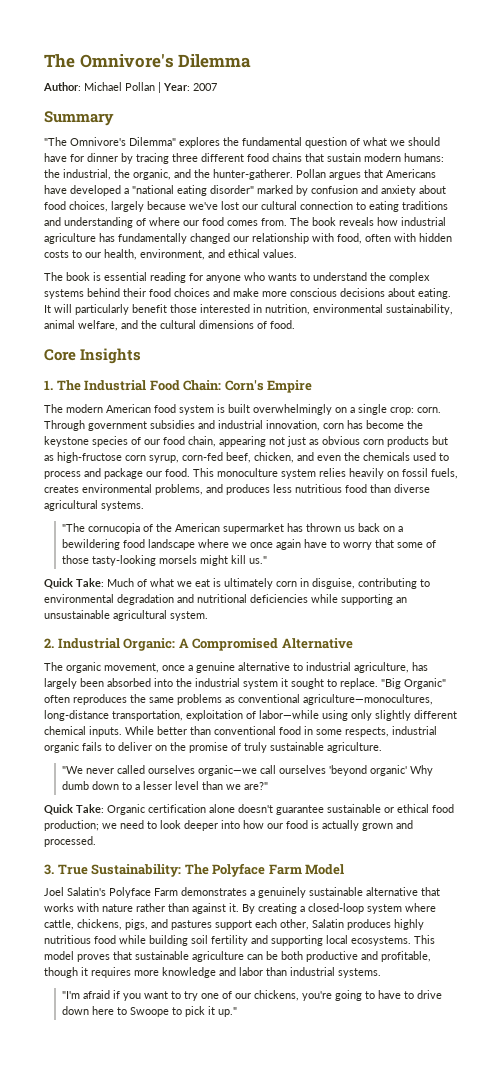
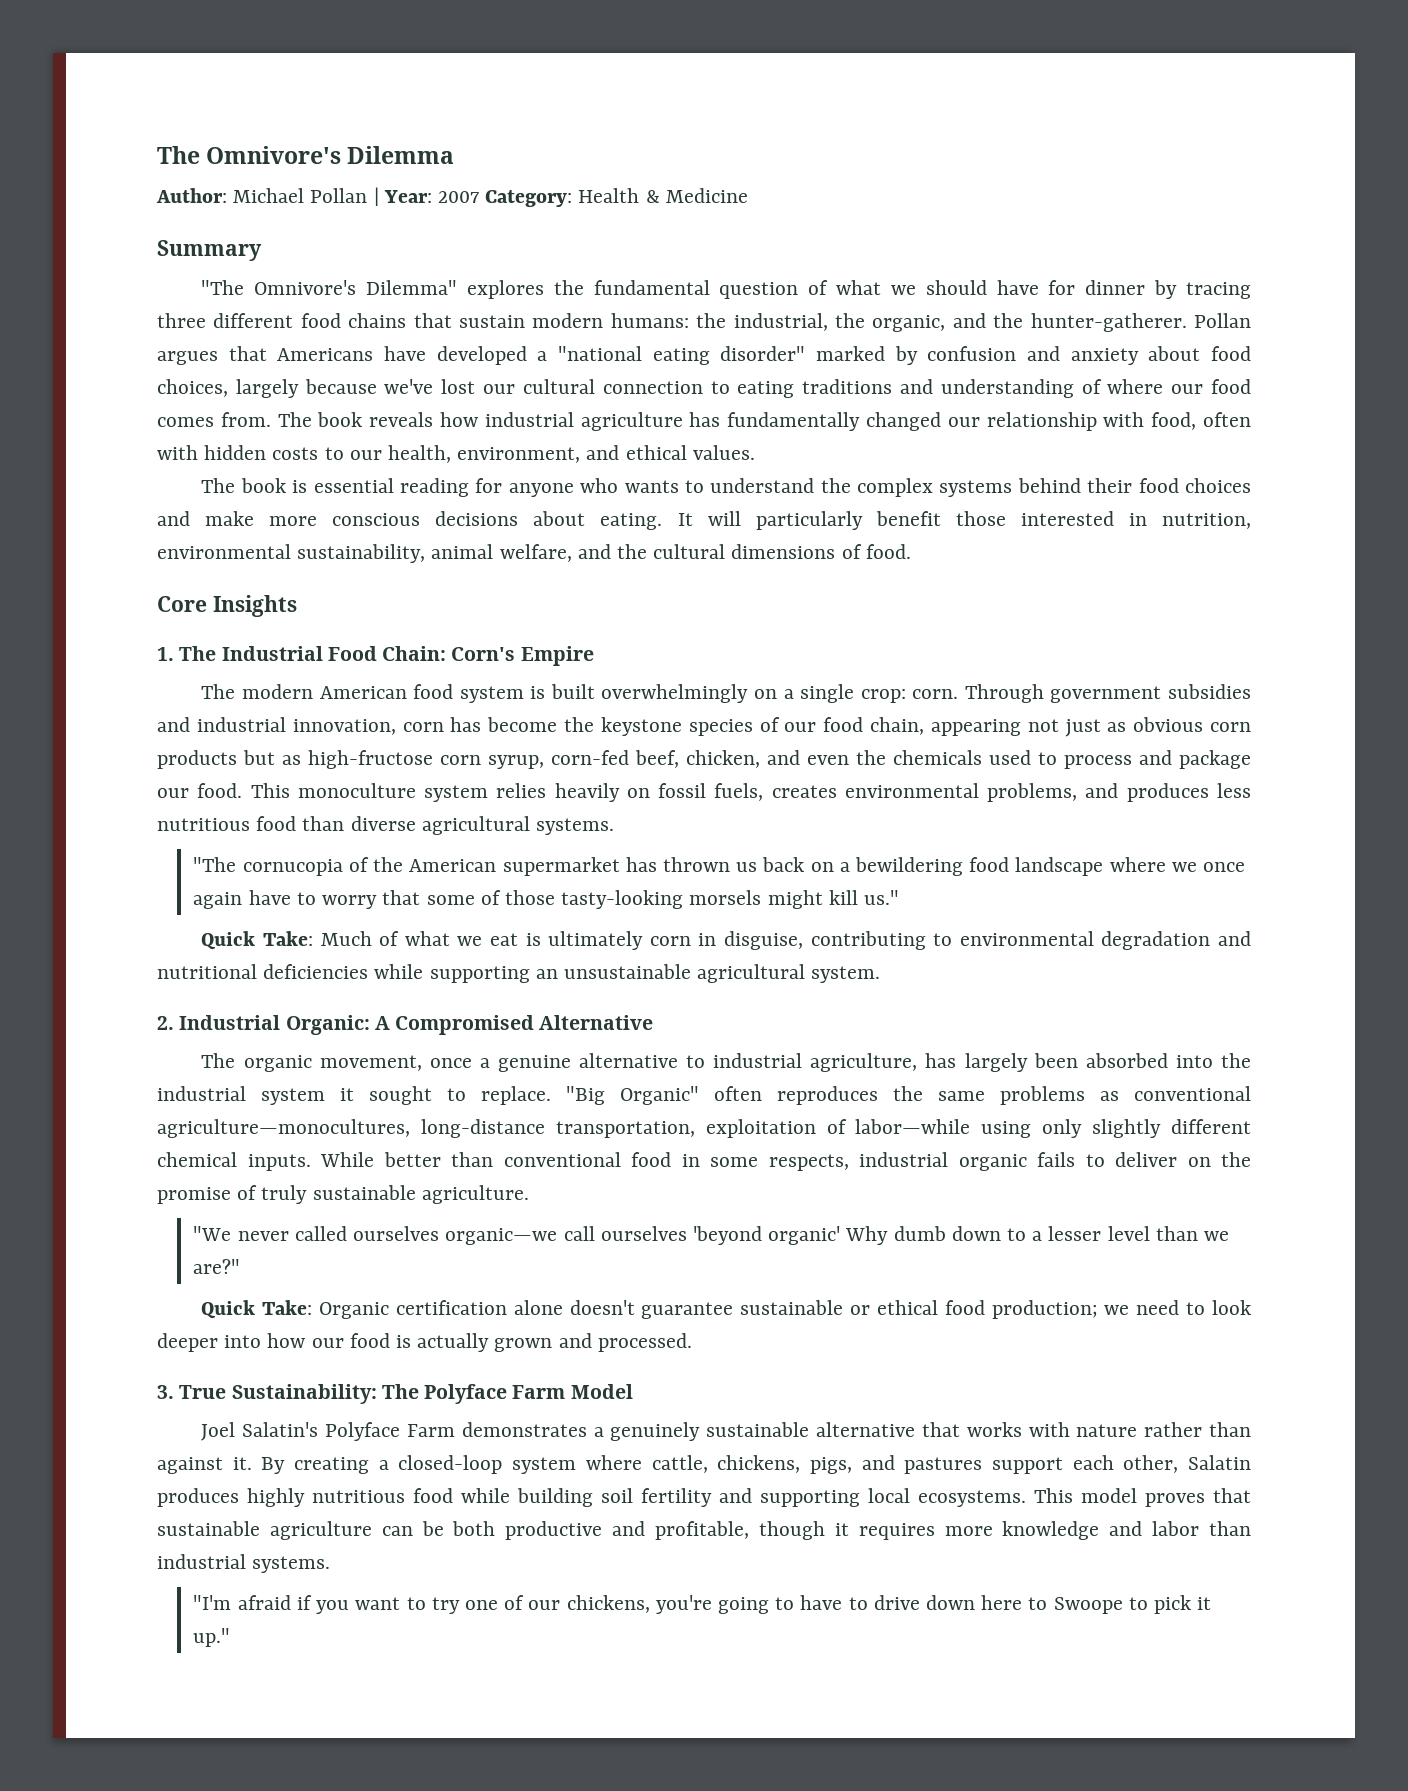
- Author: Michael Pollan | Year: 2007
+ Author: Michael Pollan | Year: 2007 Category: Health & Medicine

